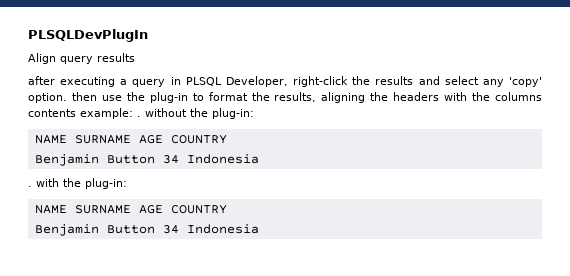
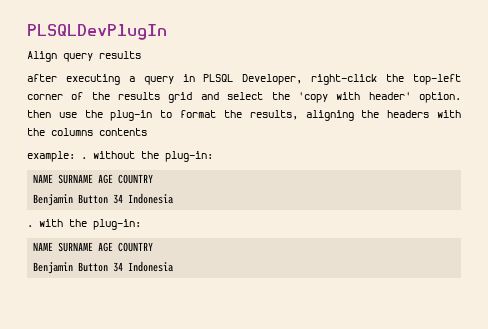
- after executing a query in PLSQL Developer, right-click the results and select any 'copy' option. then use the plug-in to format the results, aligning the headers with the columns contents example: . without the plug-in:
+ after executing a query in PLSQL Developer, right-click the top-left corner of the results grid and select the 'copy with header' option. then use the plug-in to format the results, aligning the headers with the columns contents
+ example: . without the plug-in:

